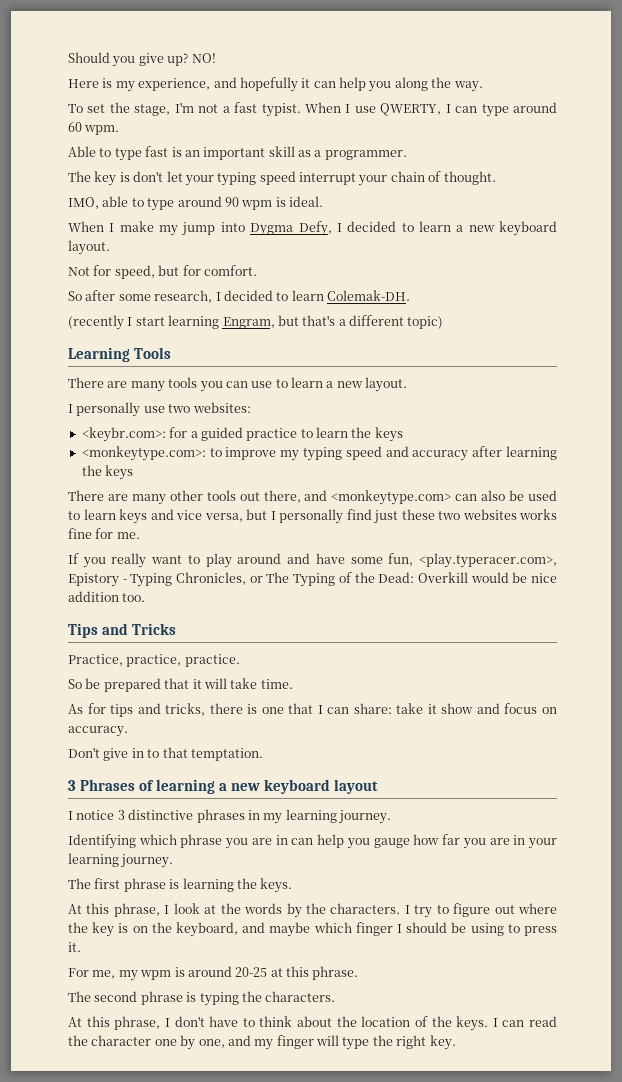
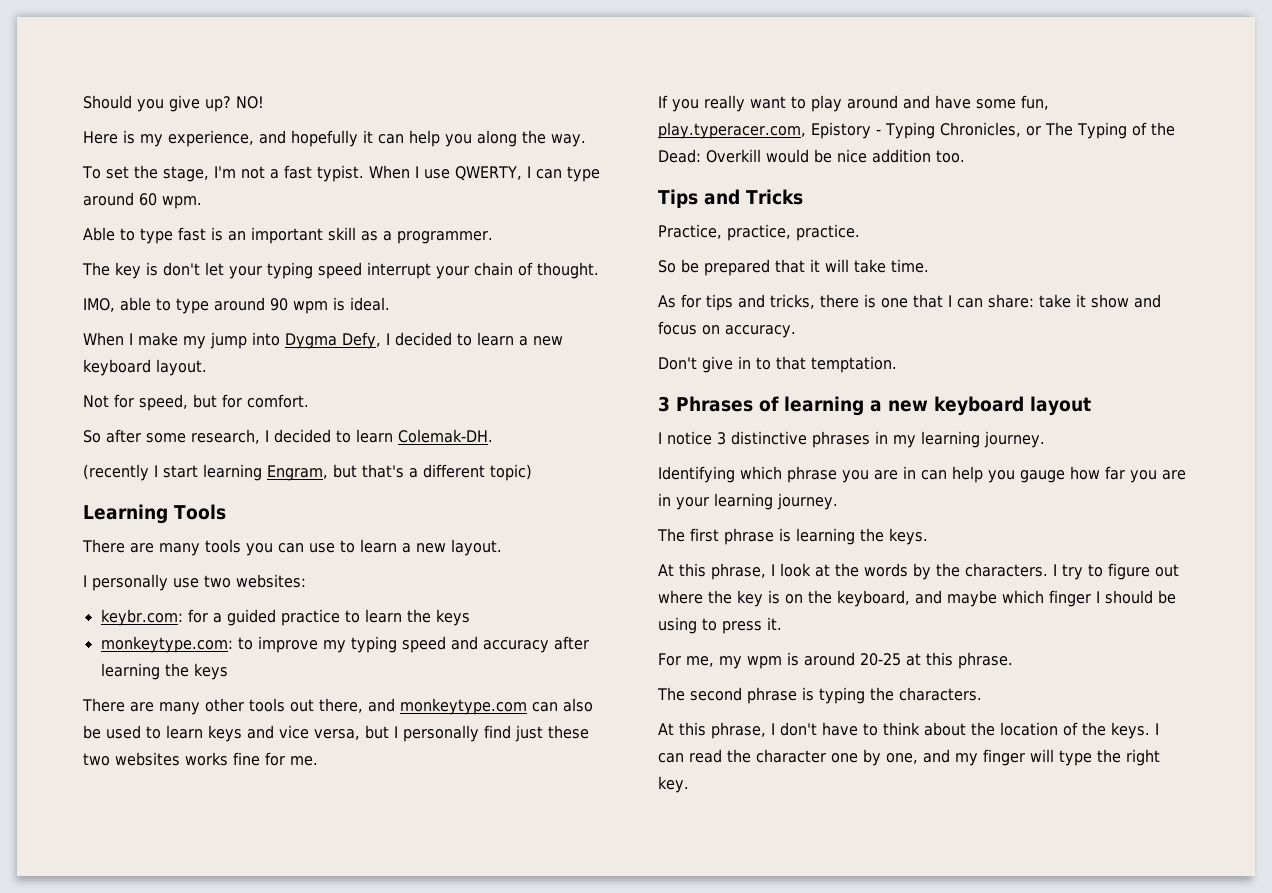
- <keybr.com>: for a guided practice to learn the keys
+ keybr.com: for a guided practice to learn the keys
- <monkeytype.com>: to improve my typing speed and accuracy after learning the keys
+ monkeytype.com: to improve my typing speed and accuracy after learning the keys
- There are many other tools out there, and <monkeytype.com> can also be used to learn keys and vice versa, but I personally find just these two websites works fine for me.
+ There are many other tools out there, and monkeytype.com can also be used to learn keys and vice versa, but I personally find just these two websites works fine for me.
- If you really want to play around and have some fun, <play.typeracer.com>, Epistory - Typing Chronicles, or The Typing of the Dead: Overkill would be nice addition too.
+ If you really want to play around and have some fun, play.typeracer.com, Epistory - Typing Chronicles, or The Typing of the Dead: Overkill would be nice addition too.

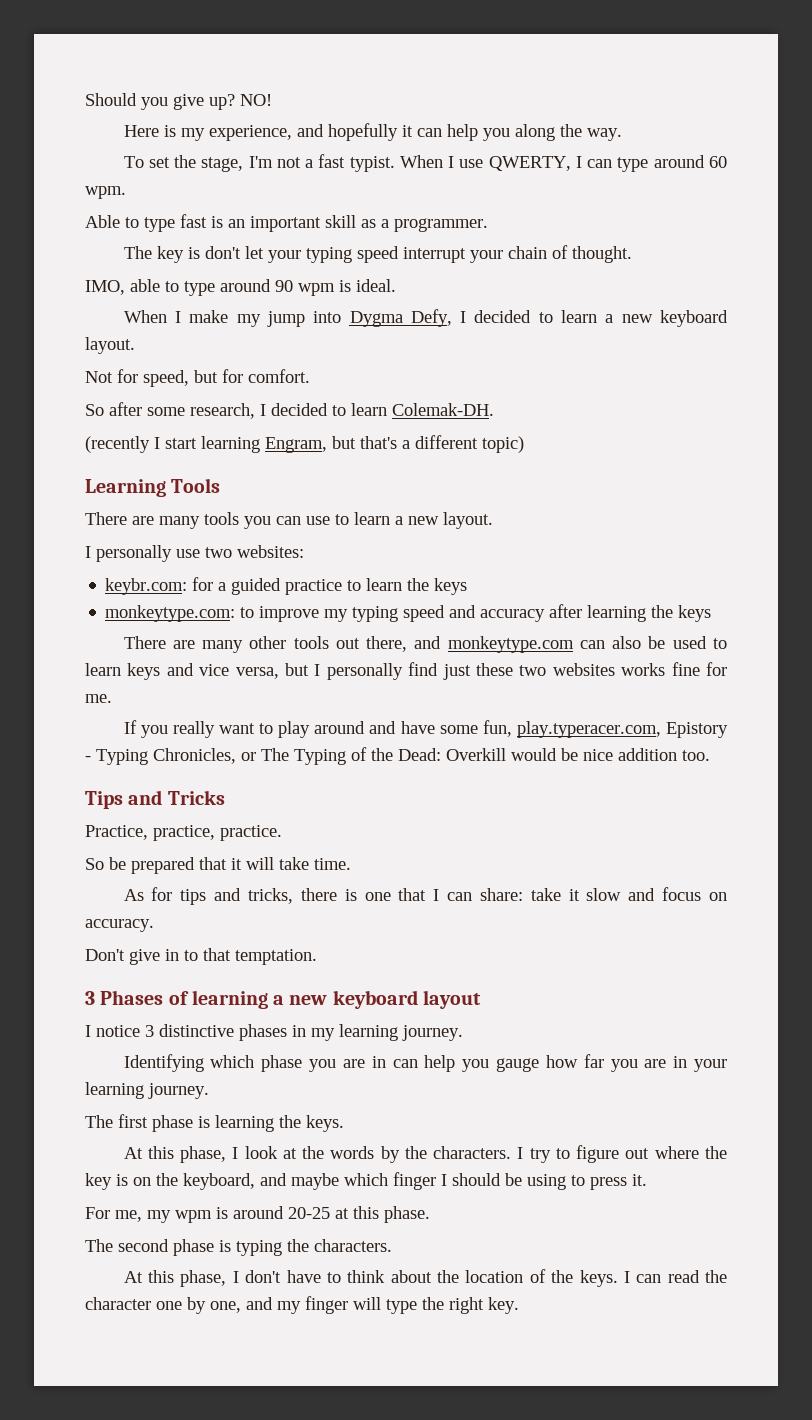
- As for tips and tricks, there is one that I can share: take it show and focus on accuracy.
+ As for tips and tricks, there is one that I can share: take it slow and focus on accuracy.
- 3 Phrases of learning a new keyboard layout
+ 3 Phases of learning a new keyboard layout
- I notice 3 distinctive phrases in my learning journey.
+ I notice 3 distinctive phases in my learning journey.
- Identifying which phrase you are in can help you gauge how far you are in your learning journey.
+ Identifying which phase you are in can help you gauge how far you are in your learning journey.
- The first phrase is learning the keys.
+ The first phase is learning the keys.
- At this phrase, I look at the words by the characters.
+ At this phase, I look at the words by the characters.
- For me, my wpm is around 20-25 at this phrase.
+ For me, my wpm is around 20-25 at this phase.
- The second phrase is typing the characters.
+ The second phase is typing the characters.
- At this phrase, I don't have to think about the location of the keys.
+ At this phase, I don't have to think about the location of the keys.

